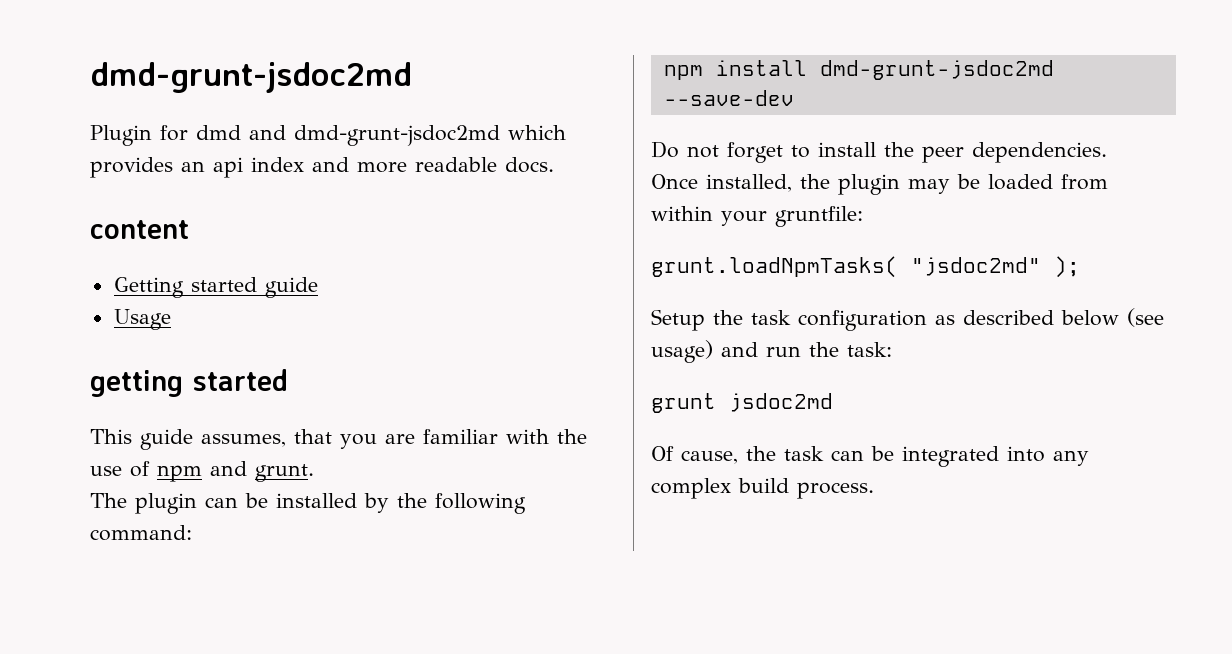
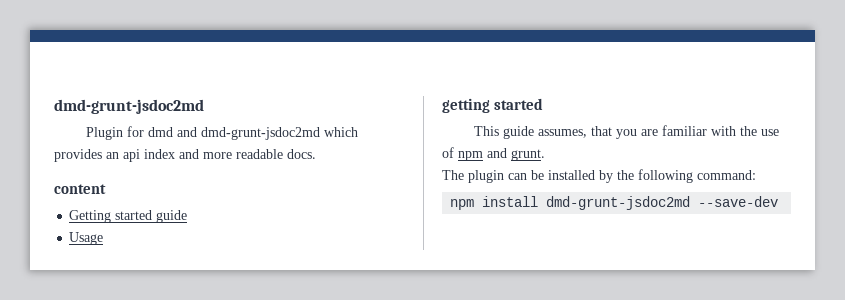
- Do not forget to install the peer dependencies.
- Once installed, the plugin may be loaded from within your gruntfile:
- grunt.loadNpmTasks( "jsdoc2md" );
- Setup the task configuration as described below (see usage) and run the task:
- grunt jsdoc2md
- Of cause, the task can be integrated into any complex build process.

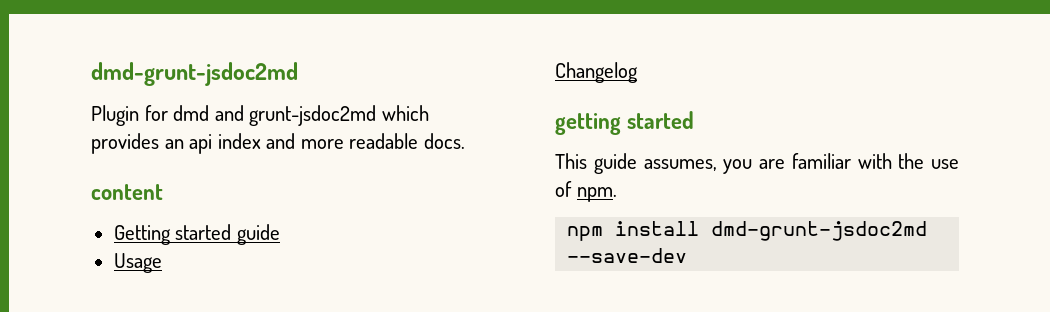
- Plugin for dmd and dmd-grunt-jsdoc2md which provides an api index and more readable docs.
+ Plugin for dmd and grunt-jsdoc2md which provides an api index and more readable docs.
+ Changelog
- This guide assumes, that you are familiar with the use of npm and grunt.
- The plugin can be installed by the following command:
+ This guide assumes, you are familiar with the use of npm.

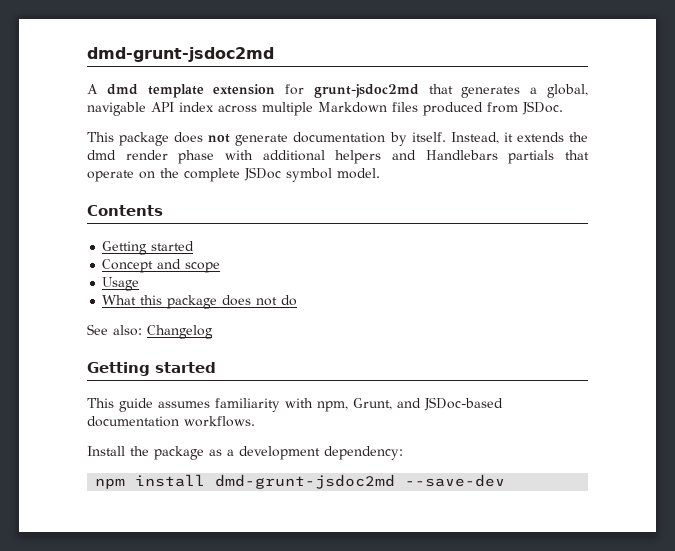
- Plugin for dmd and grunt-jsdoc2md which provides an api index and more readable docs.
- content
- Getting started guide
+ A dmd template extension for grunt-jsdoc2md that generates a global, navigable API index across multiple Markdown files produced from JSDoc.
+ This package does not generate documentation by itself. Instead, it extends the dmd render phase with additional helpers and Handlebars partials that operate on the complete JSDoc symbol model.
+ Contents
+ Getting started
+ Concept and scope
  Usage
- Changelog
- getting started
+ What this package does not do
+ See also: Changelog
+ Getting started
- This guide assumes, you are familiar with the use of npm.
+ This guide assumes familiarity with npm, Grunt, and JSDoc-based documentation workflows.
+ Install the package as a development dependency:

